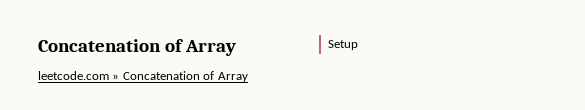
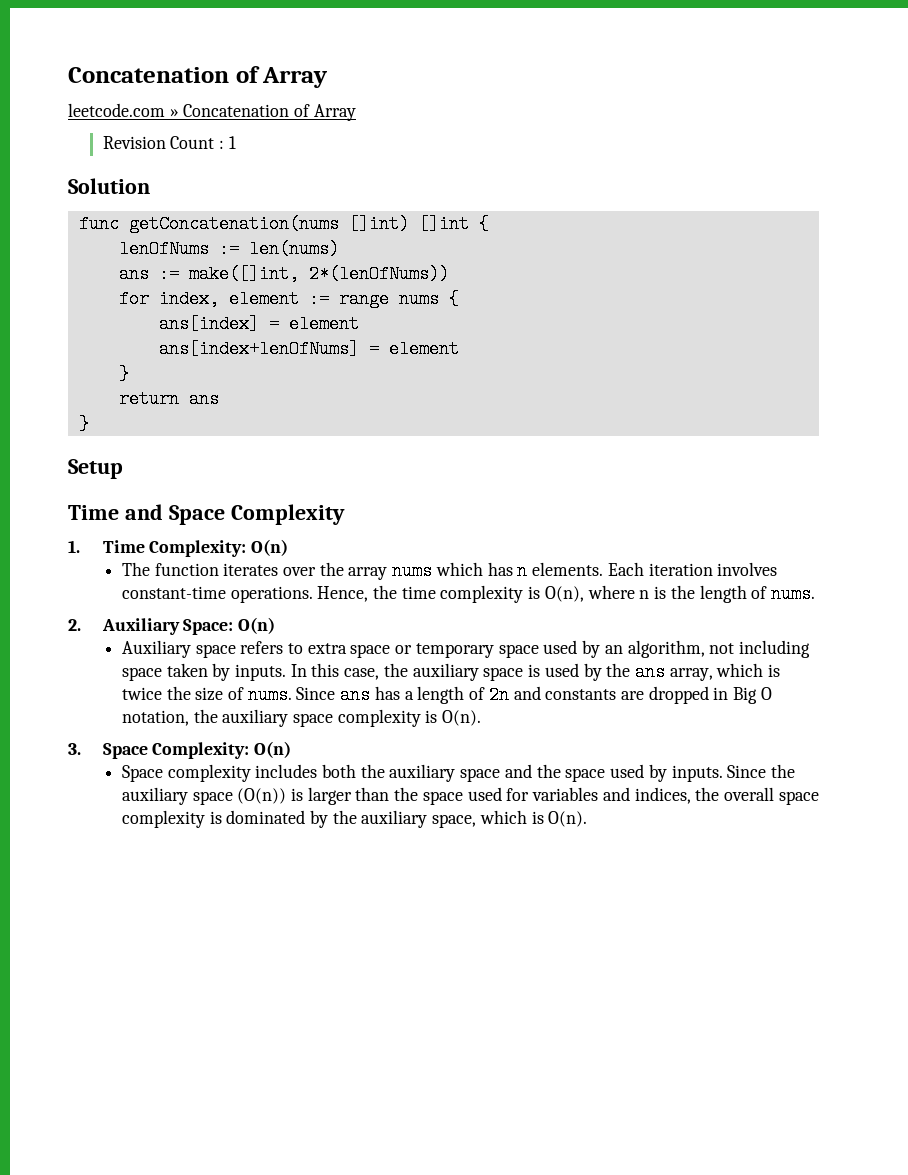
+ Revision Count : 1
+ Solution
+ func getConcatenation(nums []int) []int {
+ lenOfNums := len(nums)
+ ans := make([]int, 2*(lenOfNums))
+ for index, element := range nums {
+ ans[index] = element
+ ans[index+lenOfNums] = element
+ }
+ return ans
+ }
  Setup
+ Time and Space Complexity
+ 1. Time Complexity: O(n)
+ The function iterates over the array nums which has n elements. Each iteration involves constant-time operations. Hence, the time complexity is O(n), where n is the length of nums.
+ 2. Auxiliary Space: O(n)
+ Auxiliary space refers to extra space or temporary space used by an algorithm, not including space taken by inputs. In this case, the auxiliary space is used by the ans array, which is twice the size of nums. Since ans has a length of 2n and constants are dropped in Big O notation, the auxiliary space complexity is O(n).
+ 3. Space Complexity: O(n)
+ Space complexity includes both the auxiliary space and the space used by inputs. Since the auxiliary space (O(n)) is larger than the space used for variables and indices, the overall space complexity is dominated by the auxiliary space, which is O(n).

